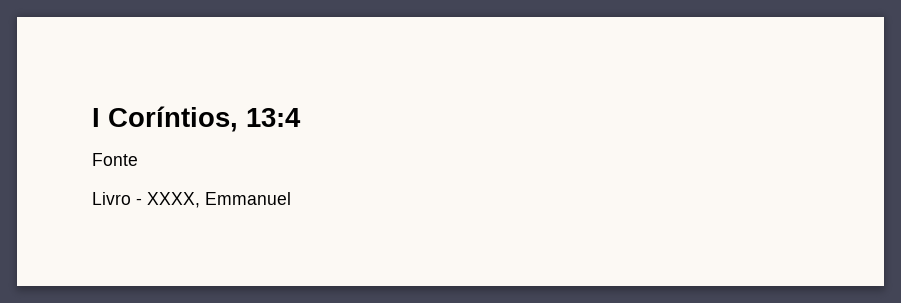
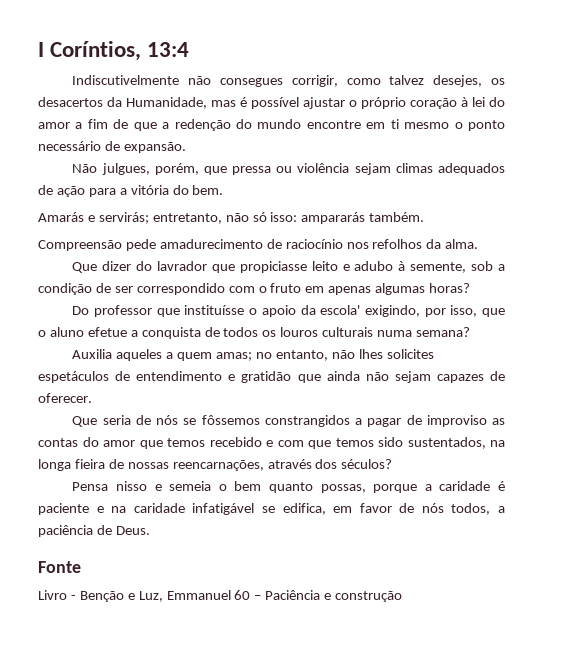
+ Indiscutivelmente não consegues corrigir, como talvez desejes, os desacertos da Humanidade, mas é possível ajustar o próprio coração à lei do amor a fim de que a redenção do mundo encontre em ti mesmo o ponto necessário de expansão.
+ Não julgues, porém, que pressa ou violência sejam climas adequados de ação para a vitória do bem.
+ Amarás e servirás; entretanto, não só isso: ampararás também.
+ Compreensão pede amadurecimento de raciocínio nos refolhos da alma.
+ Que dizer do lavrador que propiciasse leito e adubo à semente, sob a condição de ser correspondido com o fruto em apenas algumas horas?
+ Do professor que instituísse o apoio da escola' exigindo, por isso, que o aluno efetue a conquista de todos os louros culturais numa semana?
+ Auxilia aqueles a quem amas; no entanto, não lhes solicites espetáculos de entendimento e gratidão que ainda não sejam capazes de oferecer.
+ Que seria de nós se fôssemos constrangidos a pagar de improviso as contas do amor que temos recebido e com que temos sido sustentados, na longa fieira de nossas reencarnações, através dos séculos?
+ Pensa nisso e semeia o bem quanto possas, porque a caridade é paciente e na caridade infatigável se edifica, em favor de nós todos, a paciência de Deus.
  Fonte
- Livro - XXXX, Emmanuel
+ Livro - Benção e Luz, Emmanuel 60 – Paciência e construção

